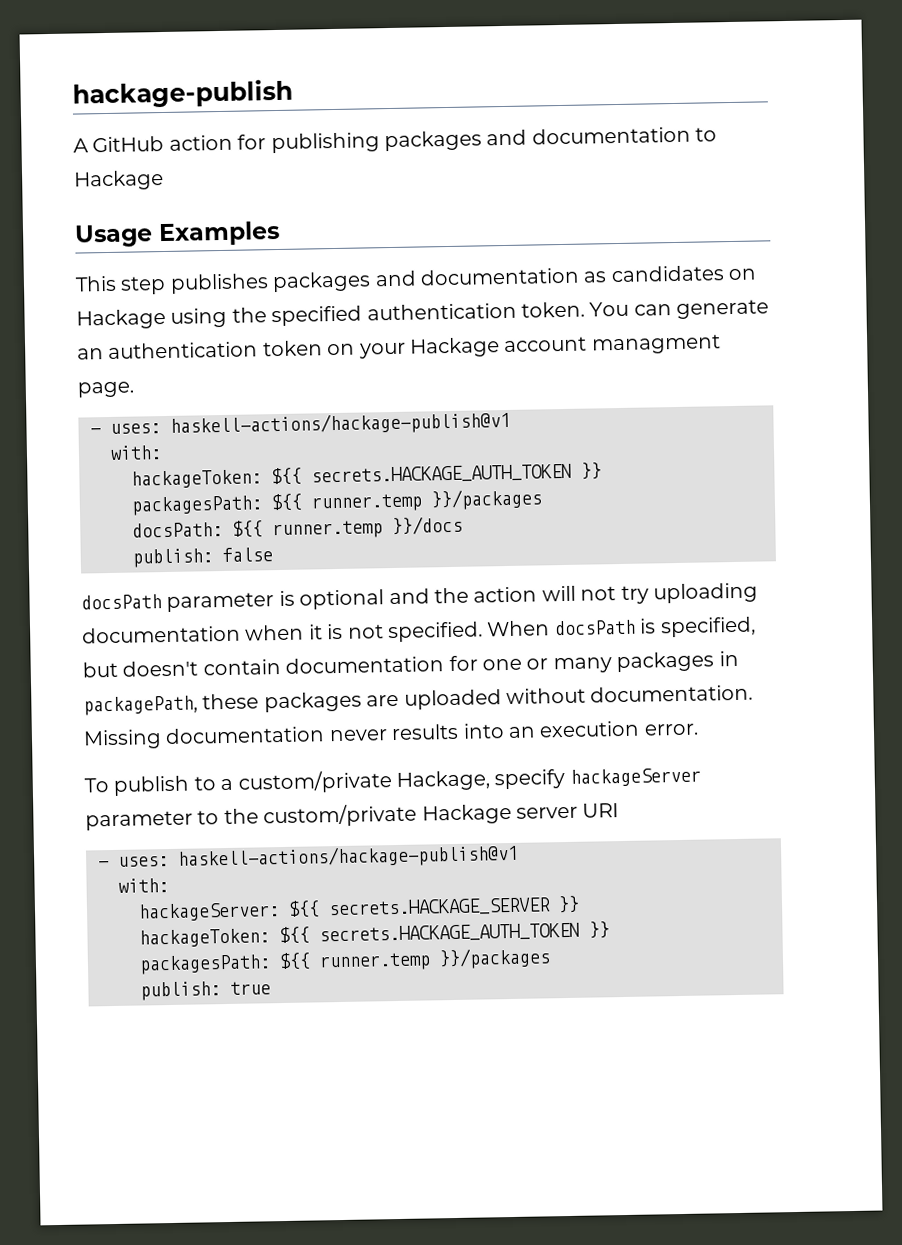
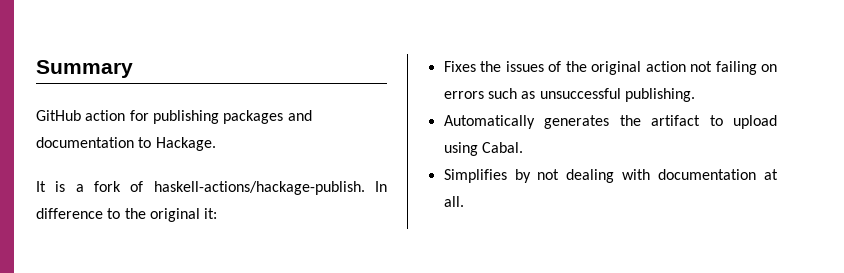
- hackage-publish
- A GitHub action for publishing packages and documentation to Hackage
- Usage Examples
- This step publishes packages and documentation as candidates on Hackage using the specified authentication token. You can generate an authentication token on your Hackage account managment page.
- - uses: haskell-actions/hackage-publish@v1
- with:
- hackageToken: ${{ secrets.HACKAGE_AUTH_TOKEN }}
- packagesPath: ${{ runner.temp }}/packages
- docsPath: ${{ runner.temp }}/docs
- publish: false
- docsPath parameter is optional and the action will not try uploading documentation when it is not specified. When docsPath is specified, but doesn't contain documentation for one or many packages in packagePath, these packages are uploaded without documentation. Missing documentation never results into an execution error.
- To publish to a custom/private Hackage, specify hackageServer parameter to the custom/private Hackage server URI
- - uses: haskell-actions/hackage-publish@v1
- with:
- hackageServer: ${{ secrets.HACKAGE_SERVER }}
- hackageToken: ${{ secrets.HACKAGE_AUTH_TOKEN }}
- packagesPath: ${{ runner.temp }}/packages
- publish: true
+ Summary
+ GitHub action for publishing packages and documentation to Hackage.
+ It is a fork of haskell-actions/hackage-publish. In difference to the original it:
+ Fixes the issues of the original action not failing on errors such as unsuccessful publishing.
+ Automatically generates the artifact to upload using Cabal.
+ Simplifies by not dealing with documentation at all.

